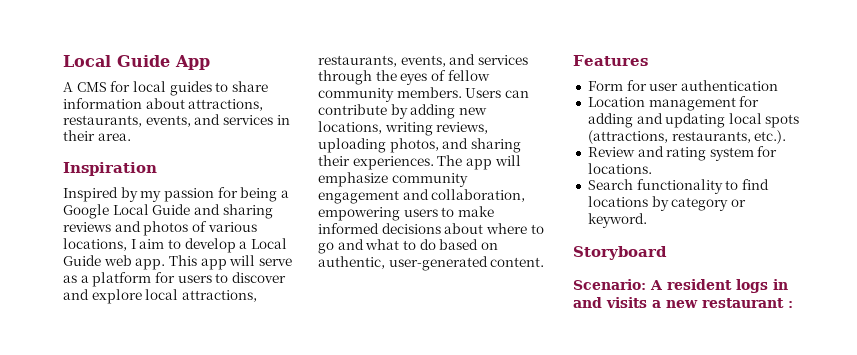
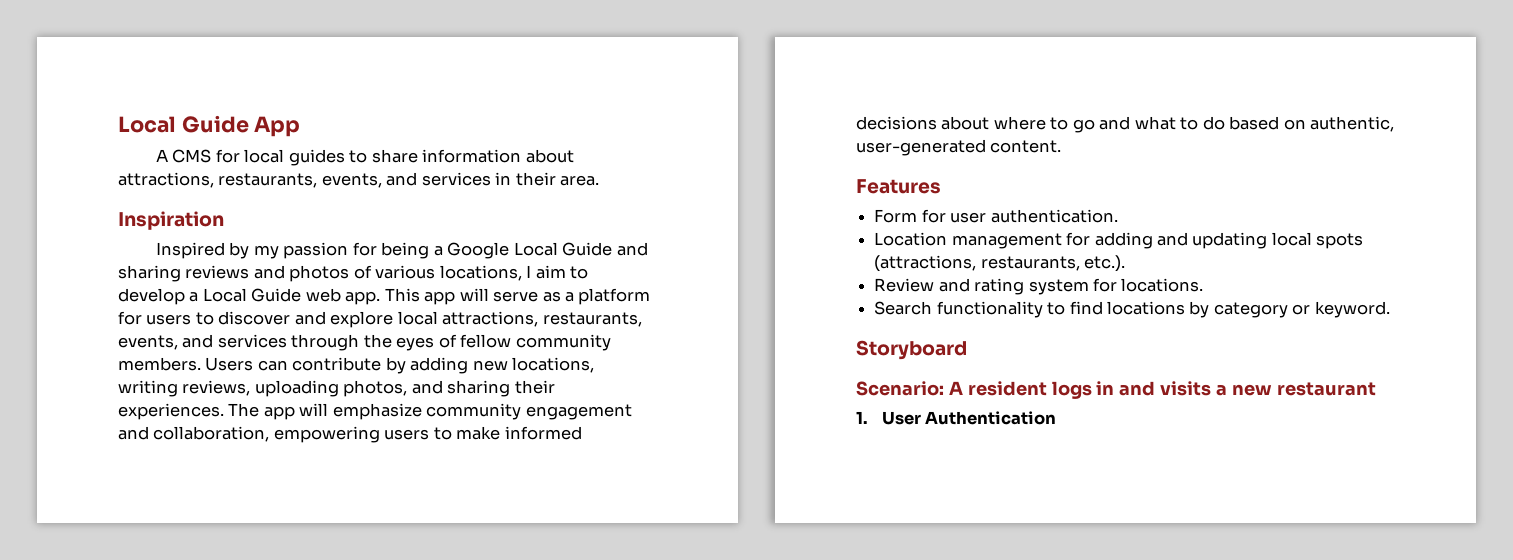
- Form for user authentication
+ Form for user authentication.
- Scenario: A resident logs in and visits a new restaurant :
+ Scenario: A resident logs in and visits a new restaurant
+ 1. User Authentication

